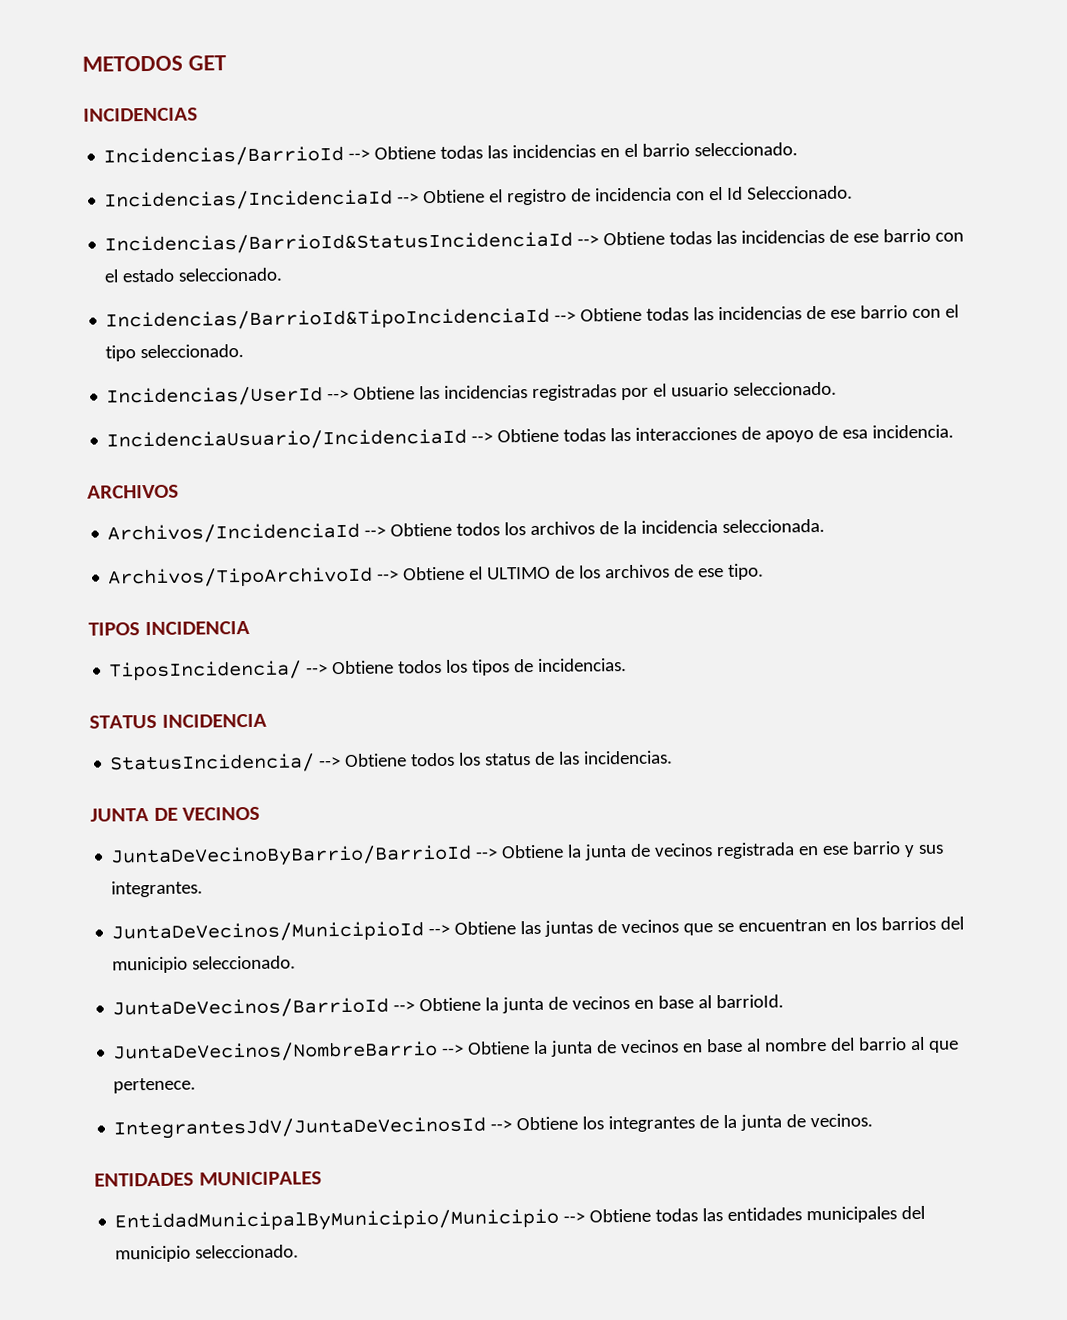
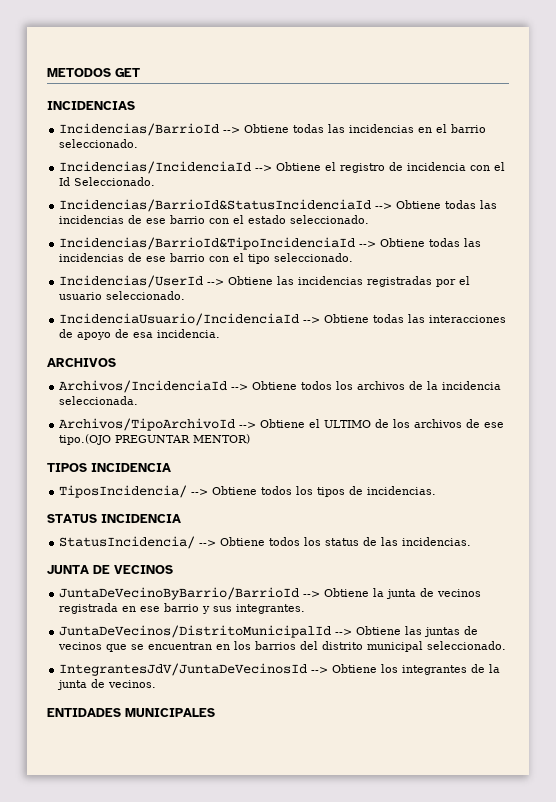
- Archivos/TipoArchivoId --> Obtiene el ULTIMO de los archivos de ese tipo.
+ Archivos/TipoArchivoId --> Obtiene el ULTIMO de los archivos de ese tipo.(OJO PREGUNTAR MENTOR)
- JuntaDeVecinos/MunicipioId --> Obtiene las juntas de vecinos que se encuentran en los barrios del municipio seleccionado.
- JuntaDeVecinos/BarrioId --> Obtiene la junta de vecinos en base al barrioId.
- JuntaDeVecinos/NombreBarrio --> Obtiene la junta de vecinos en base al nombre del barrio al que pertenece.
+ JuntaDeVecinos/DistritoMunicipalId --> Obtiene las juntas de vecinos que se encuentran en los barrios del distrito municipal seleccionado.
- EntidadMunicipalByMunicipio/Municipio --> Obtiene todas las entidades municipales del municipio seleccionado.

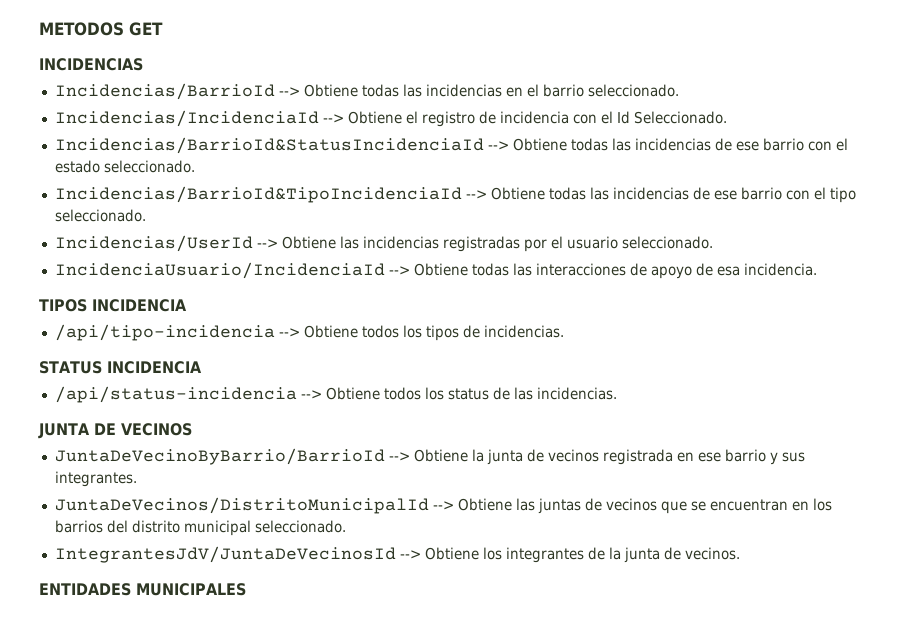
- ARCHIVOS
- Archivos/IncidenciaId --> Obtiene todos los archivos de la incidencia seleccionada.
- Archivos/TipoArchivoId --> Obtiene el ULTIMO de los archivos de ese tipo.(OJO PREGUNTAR MENTOR)
- TiposIncidencia/ --> Obtiene todos los tipos de incidencias.
+ /api/tipo-incidencia --> Obtiene todos los tipos de incidencias.
- StatusIncidencia/ --> Obtiene todos los status de las incidencias.
+ /api/status-incidencia --> Obtiene todos los status de las incidencias.

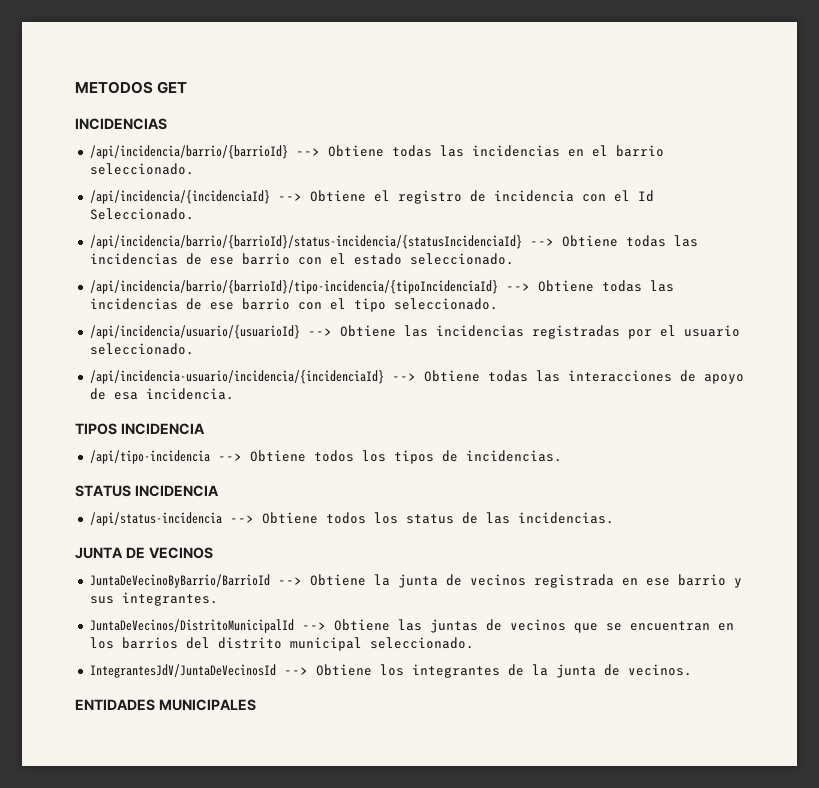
- Incidencias/BarrioId --> Obtiene todas las incidencias en el barrio seleccionado.
+ /api/incidencia/barrio/{barrioId} --> Obtiene todas las incidencias en el barrio seleccionado.
- Incidencias/IncidenciaId --> Obtiene el registro de incidencia con el Id Seleccionado.
+ /api/incidencia/{incidenciaId} --> Obtiene el registro de incidencia con el Id Seleccionado.
- Incidencias/BarrioId&StatusIncidenciaId --> Obtiene todas las incidencias de ese barrio con el estado seleccionado.
+ /api/incidencia/barrio/{barrioId}/status-incidencia/{statusIncidenciaId} --> Obtiene todas las incidencias de ese barrio con el estado seleccionado.
- Incidencias/BarrioId&TipoIncidenciaId --> Obtiene todas las incidencias de ese barrio con el tipo seleccionado.
+ /api/incidencia/barrio/{barrioId}/tipo-incidencia/{tipoIncidenciaId} --> Obtiene todas las incidencias de ese barrio con el tipo seleccionado.
- Incidencias/UserId --> Obtiene las incidencias registradas por el usuario seleccionado.
+ /api/incidencia/usuario/{usuarioId} --> Obtiene las incidencias registradas por el usuario seleccionado.
- IncidenciaUsuario/IncidenciaId --> Obtiene todas las interacciones de apoyo de esa incidencia.
+ /api/incidencia-usuario/incidencia/{incidenciaId} --> Obtiene todas las interacciones de apoyo de esa incidencia.

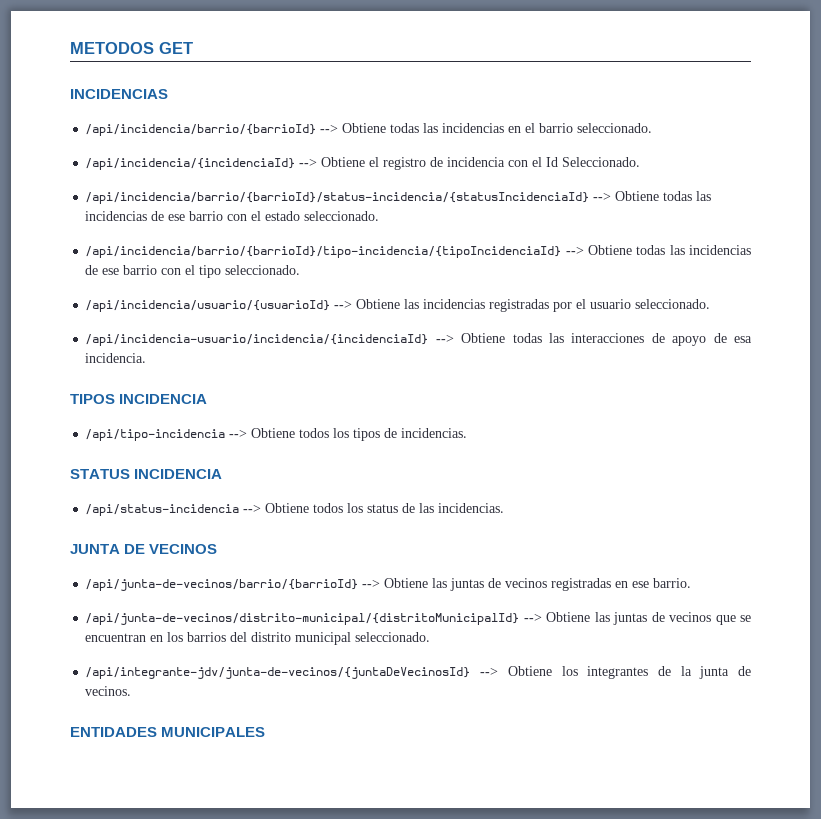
- JuntaDeVecinoByBarrio/BarrioId --> Obtiene la junta de vecinos registrada en ese barrio y sus integrantes.
- JuntaDeVecinos/DistritoMunicipalId --> Obtiene las juntas de vecinos que se encuentran en los barrios del distrito municipal seleccionado.
+ /api/junta-de-vecinos/barrio/{barrioId} --> Obtiene las juntas de vecinos registradas en ese barrio.
+ /api/junta-de-vecinos/distrito-municipal/{distritoMunicipalId} --> Obtiene las juntas de vecinos que se encuentran en los barrios del distrito municipal seleccionado.
- IntegrantesJdV/JuntaDeVecinosId --> Obtiene los integrantes de la junta de vecinos.
+ /api/integrante-jdv/junta-de-vecinos/{juntaDeVecinosId} --> Obtiene los integrantes de la junta de vecinos.

